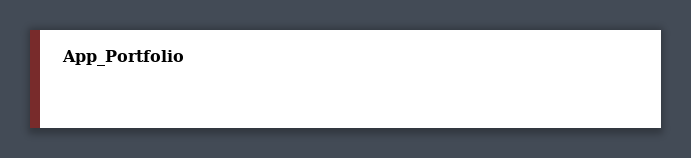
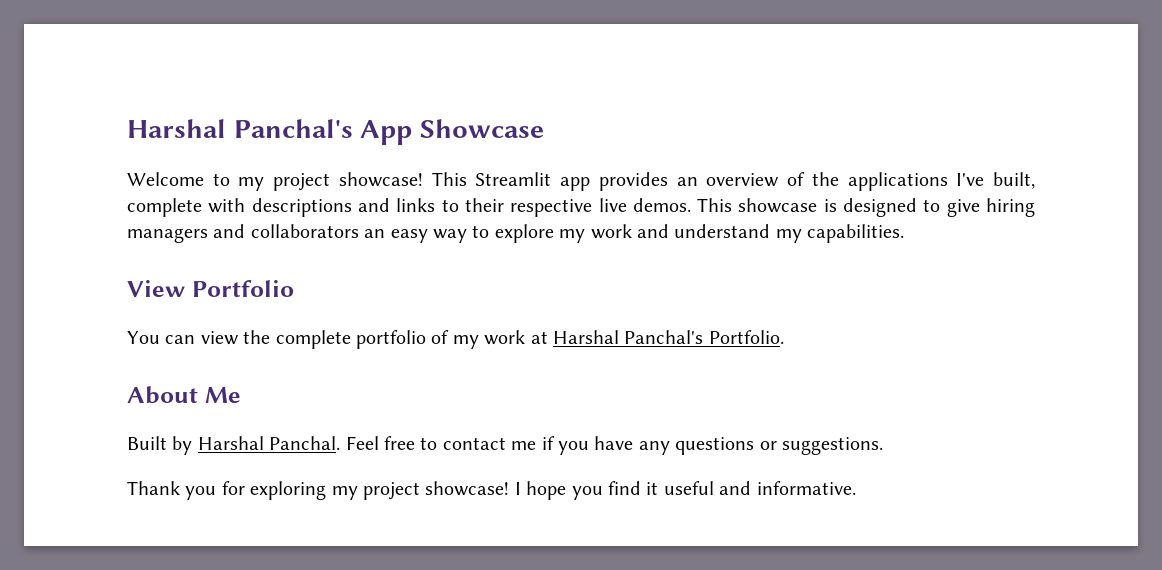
- App_Portfolio
+ Harshal Panchal's App Showcase
+ Welcome to my project showcase! This Streamlit app provides an overview of the applications I've built, complete with descriptions and links to their respective live demos. This showcase is designed to give hiring managers and collaborators an easy way to explore my work and understand my capabilities.
+ View Portfolio
+ You can view the complete portfolio of my work at Harshal Panchal's Portfolio.
+ About Me
+ Built by Harshal Panchal. Feel free to contact me if you have any questions or suggestions.
+ Thank you for exploring my project showcase! I hope you find it useful and informative.

